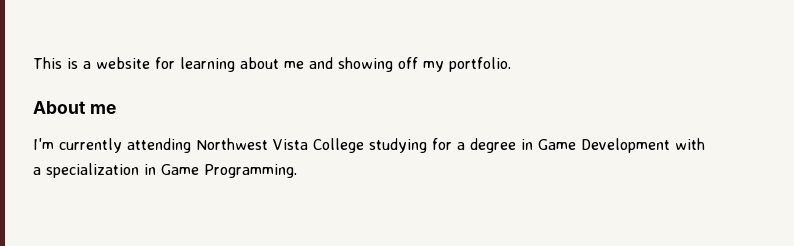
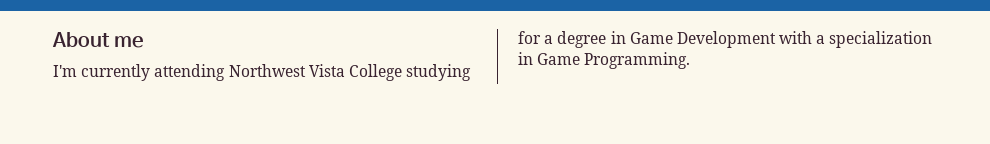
- This is a website for learning about me and showing off my portfolio.

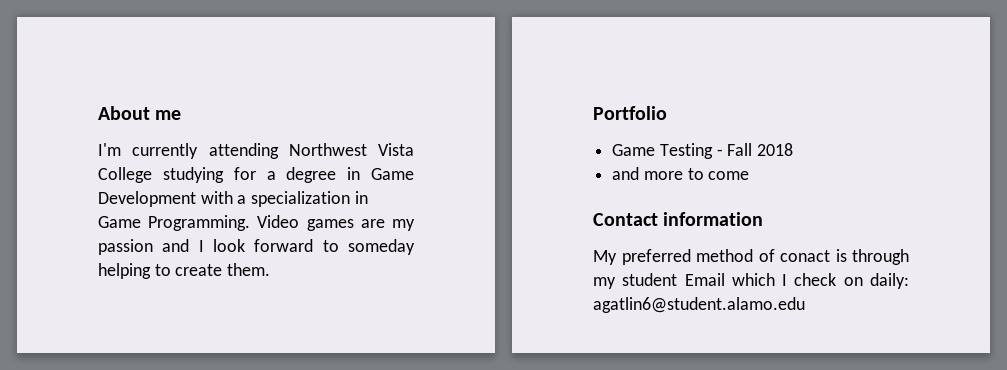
+ Video games are my passion and I look forward to someday helping to create them.
+ Portfolio
+ Game Testing - Fall 2018
+ and more to come
+ Contact information
+ My preferred method of conact is through my student Email which I check on daily: agatlin6@student.alamo.edu

